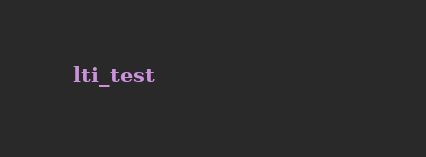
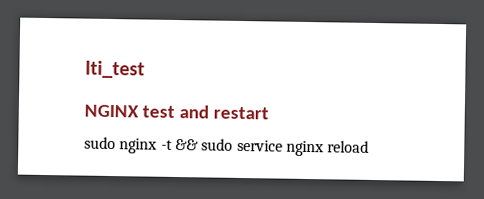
+ NGINX test and restart
+ sudo nginx -t && sudo service nginx reload

